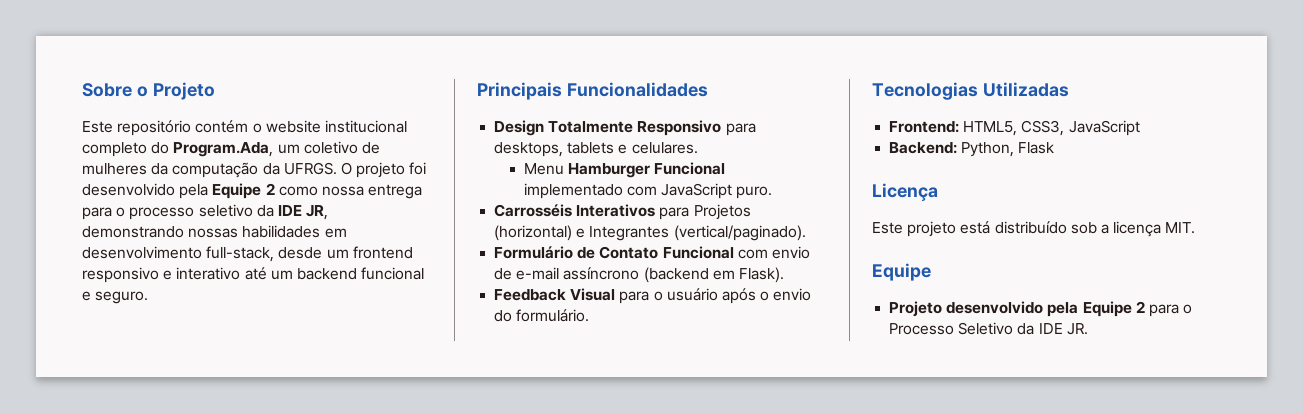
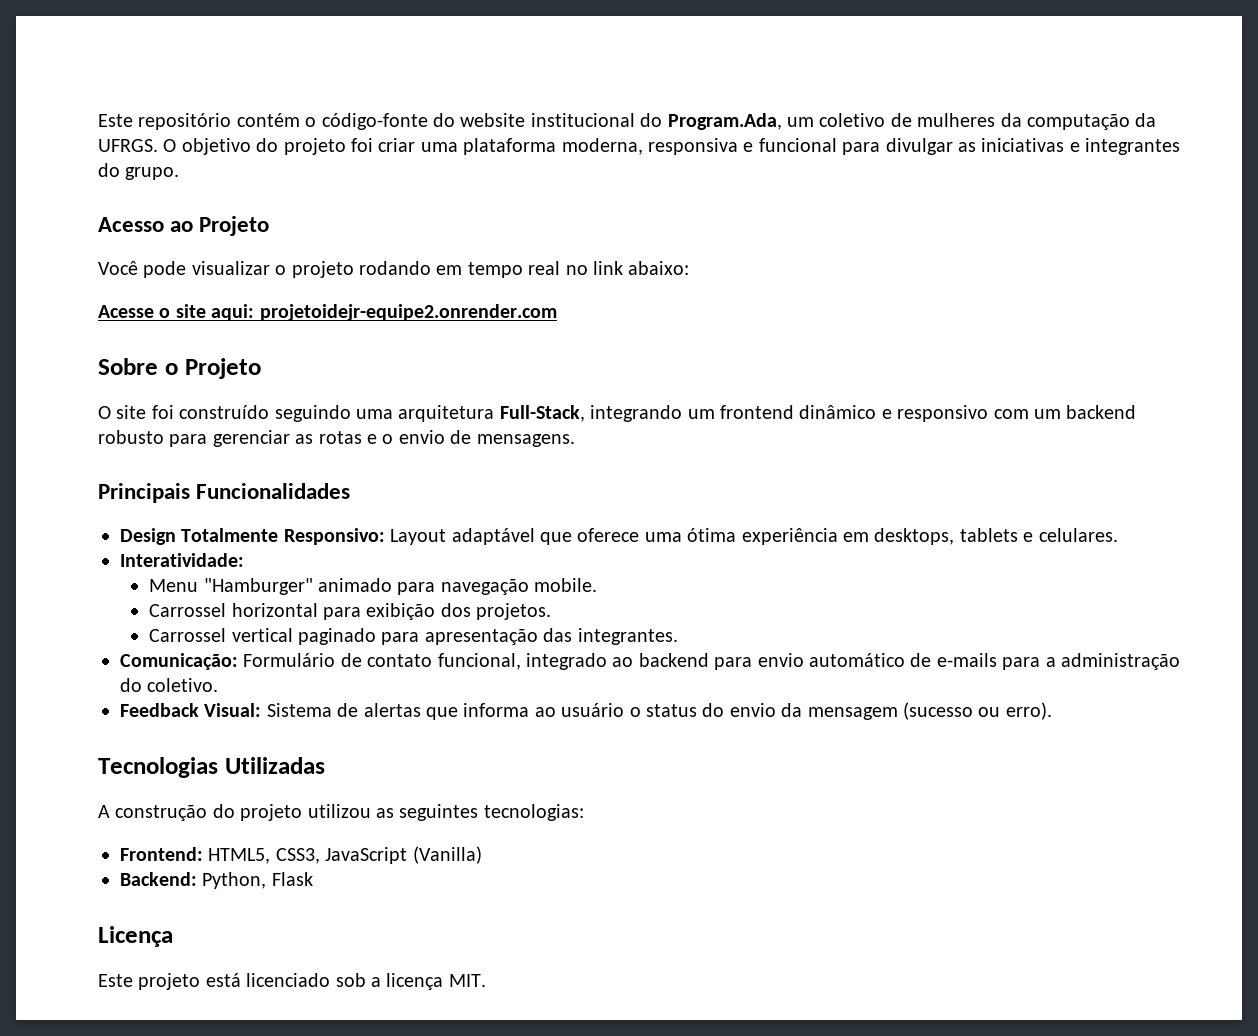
- Sobre o Projeto
- Este repositório contém o website institucional completo do Program.Ada, um coletivo de mulheres da computação da UFRGS.
+ Este repositório contém o código-fonte do website institucional do Program.Ada, um coletivo de mulheres da computação da UFRGS.
- O projeto foi desenvolvido pela Equipe 2 como nossa entrega para o processo seletivo da IDE JR, demonstrando nossas habilidades em desenvolvimento full-stack, desde um frontend responsivo e interativo até um backend funcional e seguro.
+ O objetivo do projeto foi criar uma plataforma moderna, responsiva e funcional para divulgar as iniciativas e integrantes do grupo.
+ Acesso ao Projeto
+ Você pode visualizar o projeto rodando em tempo real no link abaixo:
+ Acesse o site aqui: projetoidejr-equipe2.onrender.com
+ Sobre o Projeto
+ O site foi construído seguindo uma arquitetura Full-Stack, integrando um frontend dinâmico e responsivo com um backend robusto para gerenciar as rotas e o envio de mensagens.
  Principais Funcionalidades
- Design Totalmente Responsivo para desktops, tablets e celulares.
+ Design Totalmente Responsivo: Layout adaptável que oferece uma ótima experiência em desktops, tablets e celulares.
+ Interatividade:
- Menu Hamburger Funcional implementado com JavaScript puro.
- Carrosséis Interativos para Projetos (horizontal) e Integrantes (vertical/paginado).
- Formulário de Contato Funcional com envio de e-mail assíncrono (backend em Flask).
- Feedback Visual para o usuário após o envio do formulário.
+ Menu "Hamburger" animado para navegação mobile.
+ Carrossel horizontal para exibição dos projetos.
+ Carrossel vertical paginado para apresentação das integrantes.
+ Comunicação: Formulário de contato funcional, integrado ao backend para envio automático de e-mails para a administração do coletivo.
+ Feedback Visual: Sistema de alertas que informa ao usuário o status do envio da mensagem (sucesso ou erro).
  Tecnologias Utilizadas
+ A construção do projeto utilizou as seguintes tecnologias:
- Frontend: HTML5, CSS3, JavaScript
+ Frontend: HTML5, CSS3, JavaScript (Vanilla)
- Este projeto está distribuído sob a licença MIT.
- Equipe
- Projeto desenvolvido pela Equipe 2 para o Processo Seletivo da IDE JR.
+ Este projeto está licenciado sob a licença MIT.

